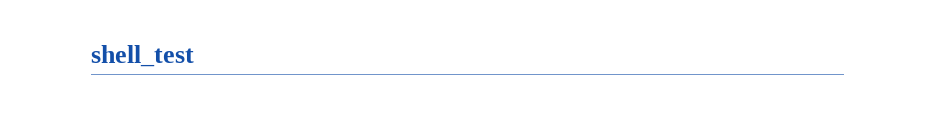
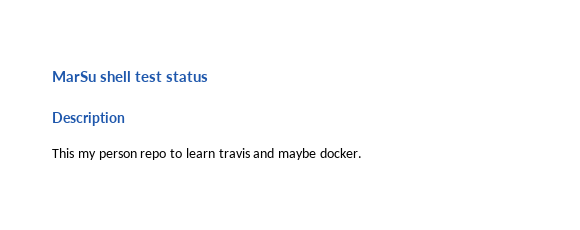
- shell_test
+ MarSu shell test status
+ Description
+ This my person repo to learn travis and maybe docker.

